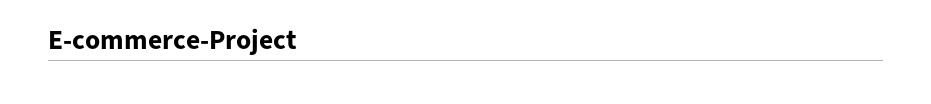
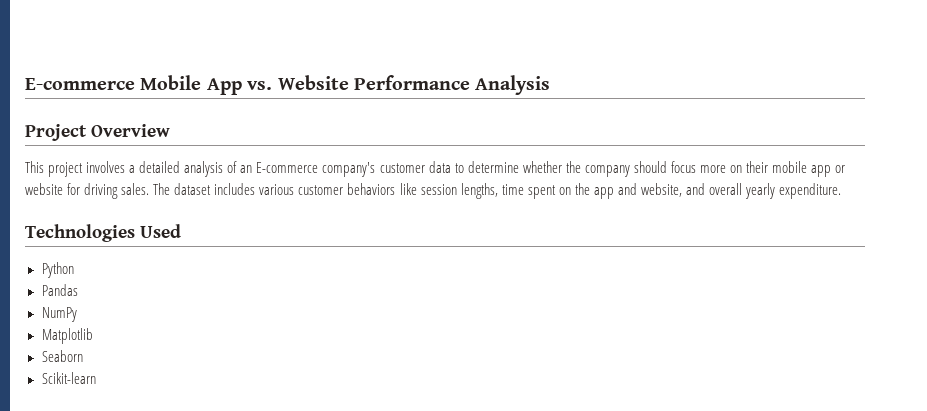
- E-commerce-Project
+ E-commerce Mobile App vs. Website Performance Analysis
+ Project Overview
+ This project involves a detailed analysis of an E-commerce company's customer data to determine whether the company should focus more on their mobile app or website for driving sales. The dataset includes various customer behaviors like session lengths, time spent on the app and website, and overall yearly expenditure.
+ Technologies Used
+ Python
+ Pandas
+ NumPy
+ Matplotlib
+ Seaborn
+ Scikit-learn

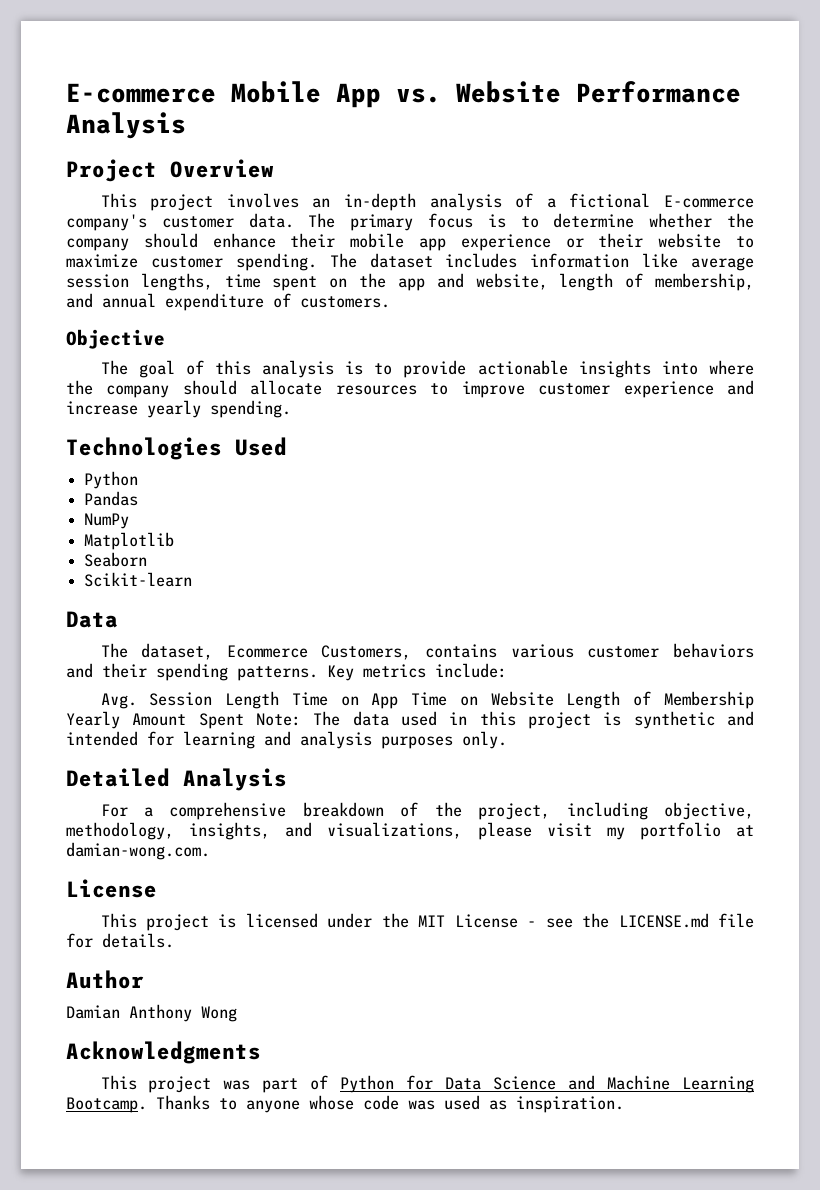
- This project involves a detailed analysis of an E-commerce company's customer data to determine whether the company should focus more on their mobile app or website for driving sales. The dataset includes various customer behaviors like session lengths, time spent on the app and website, and overall yearly expenditure.
+ This project involves an in-depth analysis of a fictional E-commerce company's customer data. The primary focus is to determine whether the company should enhance their mobile app experience or their website to maximize customer spending. The dataset includes information like average session lengths, time spent on the app and website, length of membership, and annual expenditure of customers.
+ Objective
+ The goal of this analysis is to provide actionable insights into where the company should allocate resources to improve customer experience and increase yearly spending.
  Scikit-learn
+ Data
+ The dataset, Ecommerce Customers, contains various customer behaviors and their spending patterns. Key metrics include:
+ Avg. Session Length Time on App Time on Website Length of Membership Yearly Amount Spent Note: The data used in this project is synthetic and intended for learning and analysis purposes only.
+ Detailed Analysis
+ For a comprehensive breakdown of the project, including objective, methodology, insights, and visualizations, please visit my portfolio at damian-wong.com.
+ License
+ This project is licensed under the MIT License - see the LICENSE.md file for details.
+ Author
+ Damian Anthony Wong
+ Acknowledgments
+ This project was part of Python for Data Science and Machine Learning Bootcamp. Thanks to anyone whose code was used as inspiration.

